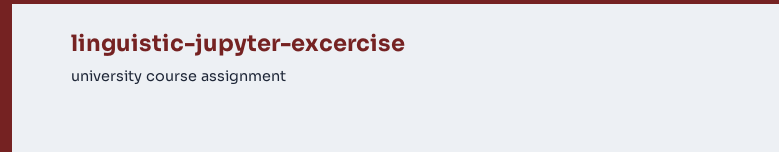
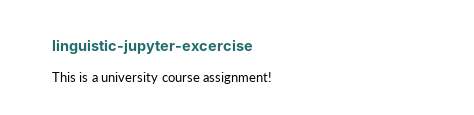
- university course assignment
+ This is a university course assignment!

